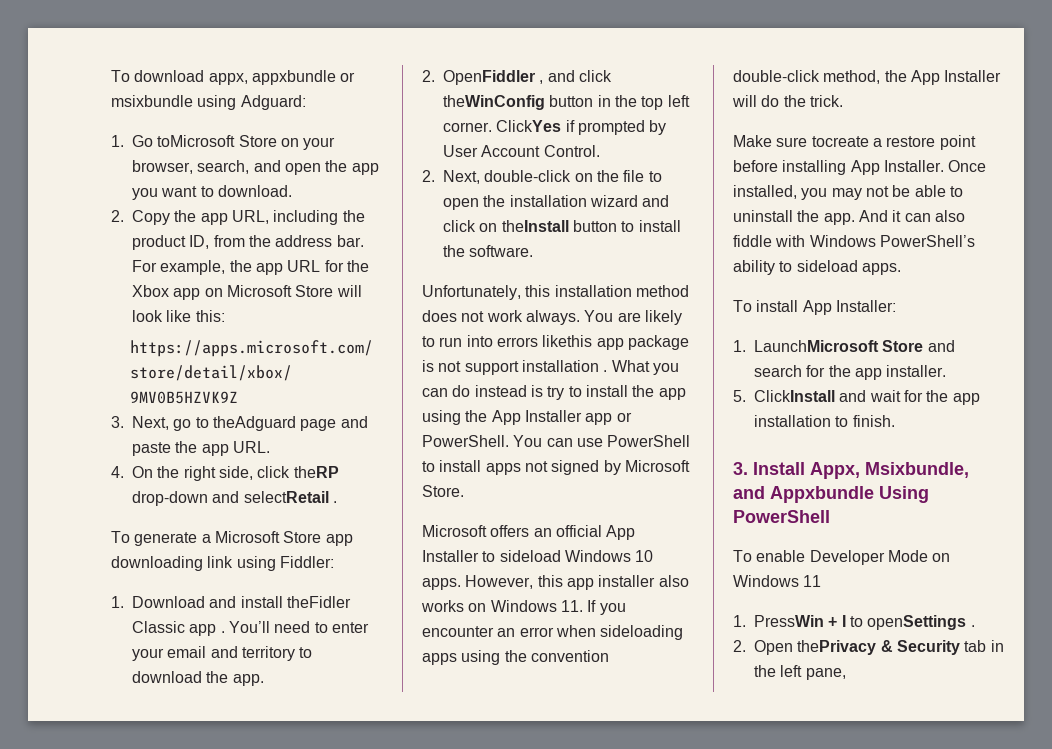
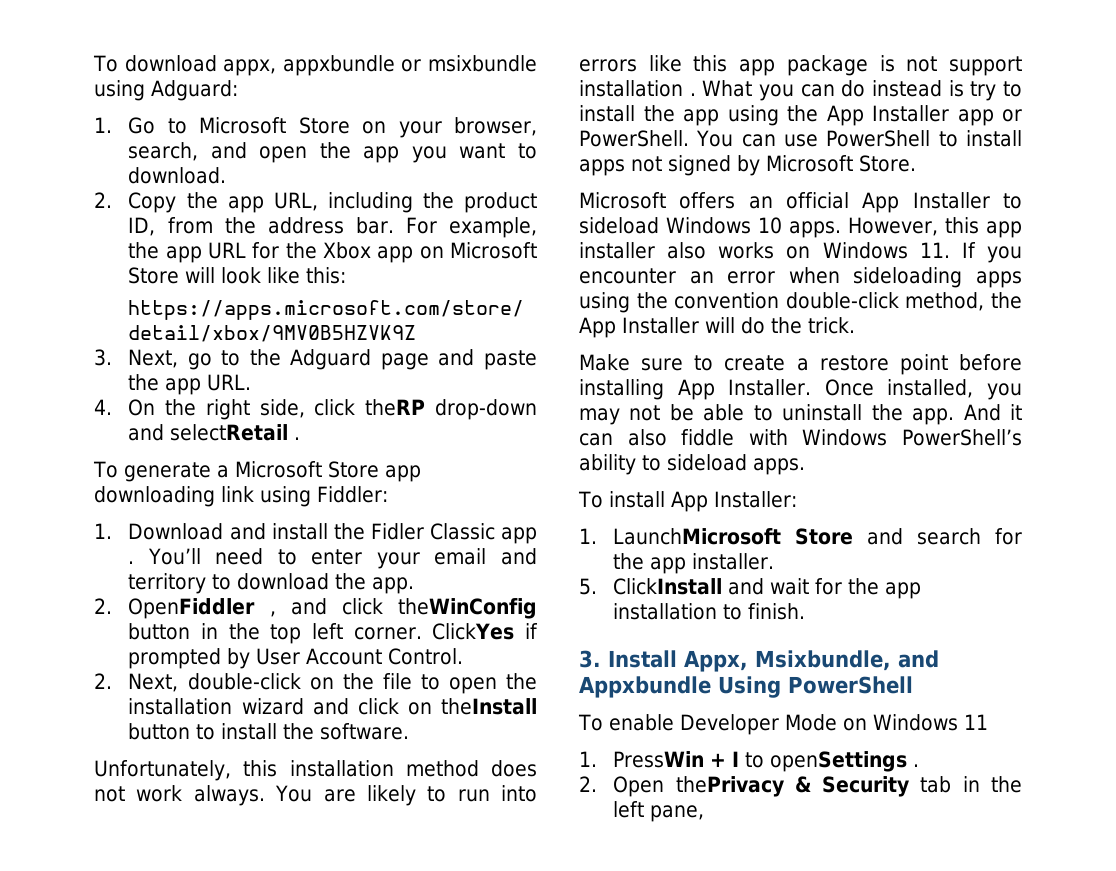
- 1. Go toMicrosoft Store on your browser, search, and open the app you want to download.
+ 1. Go to Microsoft Store on your browser, search, and open the app you want to download.
- 3. Next, go to theAdguard page and paste the app URL.
+ 3. Next, go to the Adguard page and paste the app URL.
- 1. Download and install theFidler Classic app .
+ 1. Download and install the Fidler Classic app .
- You are likely to run into errors likethis app package is not support installation .
+ You are likely to run into errors like this app package is not support installation .
- Make sure tocreate a restore point before installing App Installer.
+ Make sure to create a restore point before installing App Installer.

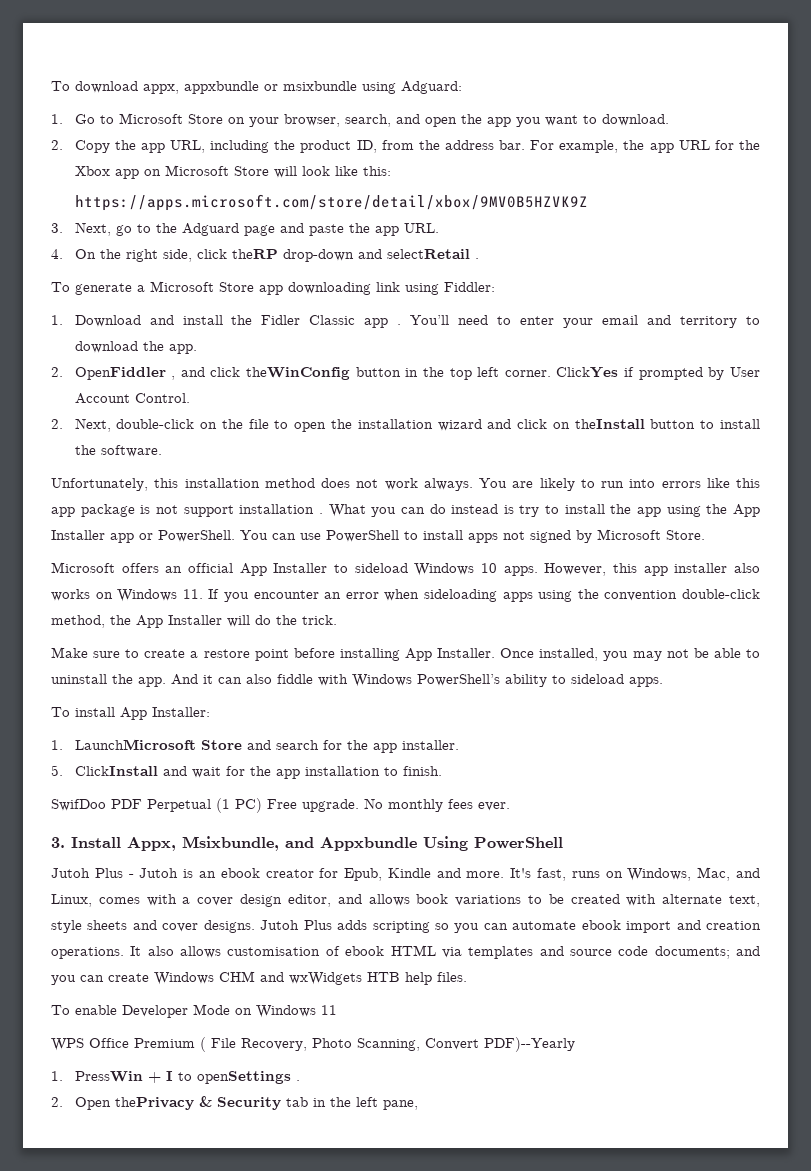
+ SwifDoo PDF Perpetual (1 PC) Free upgrade. No monthly fees ever.
+ Jutoh Plus - Jutoh is an ebook creator for Epub, Kindle and more. It's fast, runs on Windows, Mac, and Linux, comes with a cover design editor, and allows book variations to be created with alternate text, style sheets and cover designs. Jutoh Plus adds scripting so you can automate ebook import and creation operations. It also allows customisation of ebook HTML via templates and source code documents; and you can create Windows CHM and wxWidgets HTB help files.
+ WPS Office Premium ( File Recovery, Photo Scanning, Convert PDF)--Yearly

